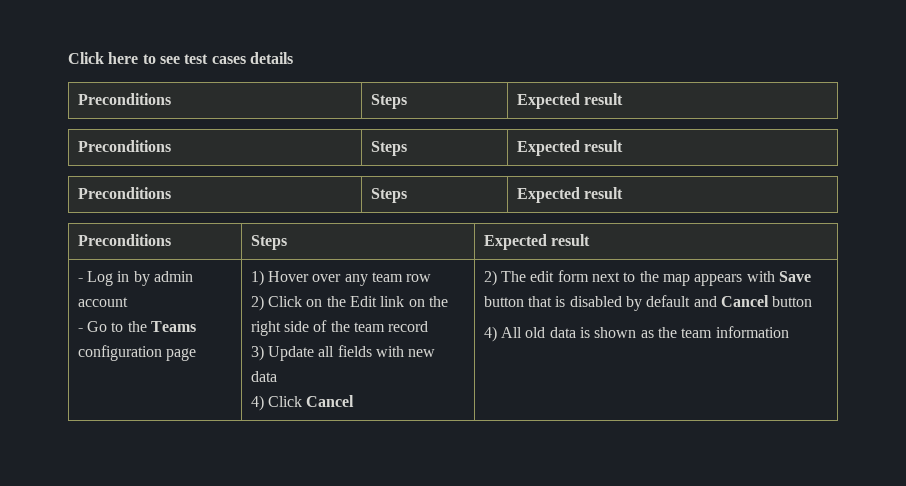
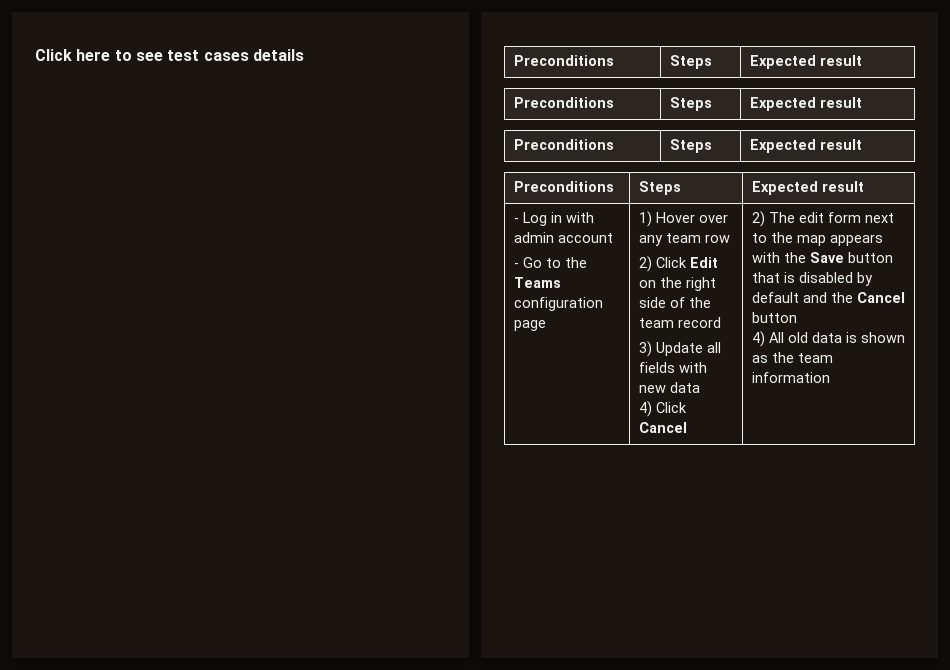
- - Log in by admin account
+ - Log in with admin account
- 2) Click on the Edit link on the right side of the team record
+ 2) Click Edit on the right side of the team record
- 2) The edit form next to the map appears with Save button that is disabled by default and Cancel button
+ 2) The edit form next to the map appears with the Save button that is disabled by default and the Cancel button

